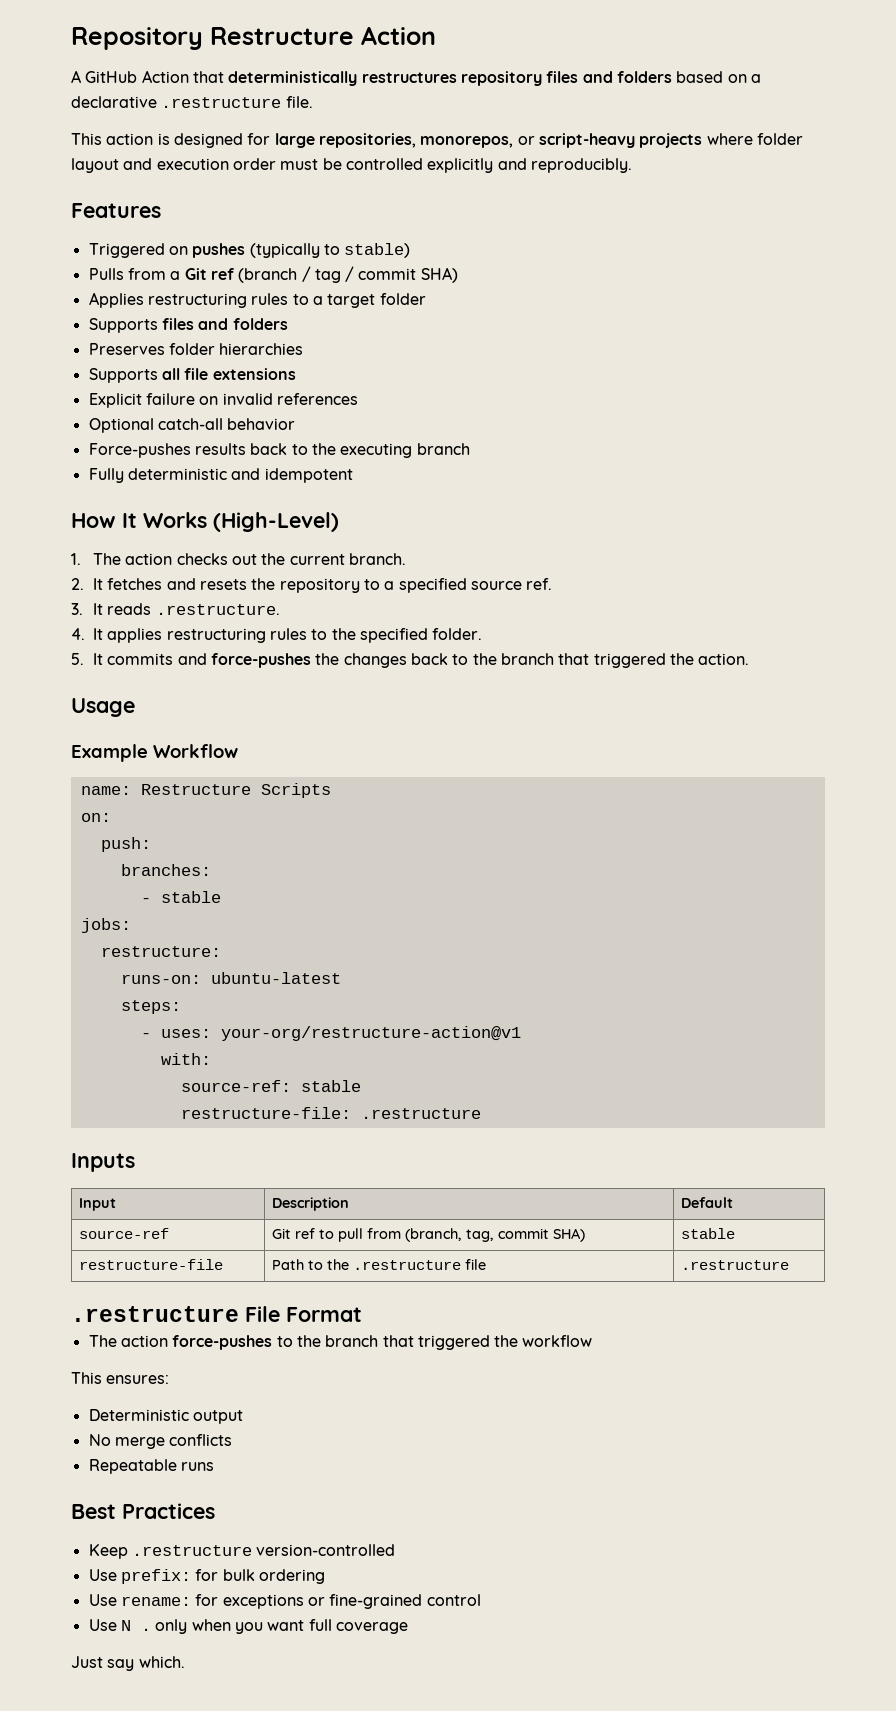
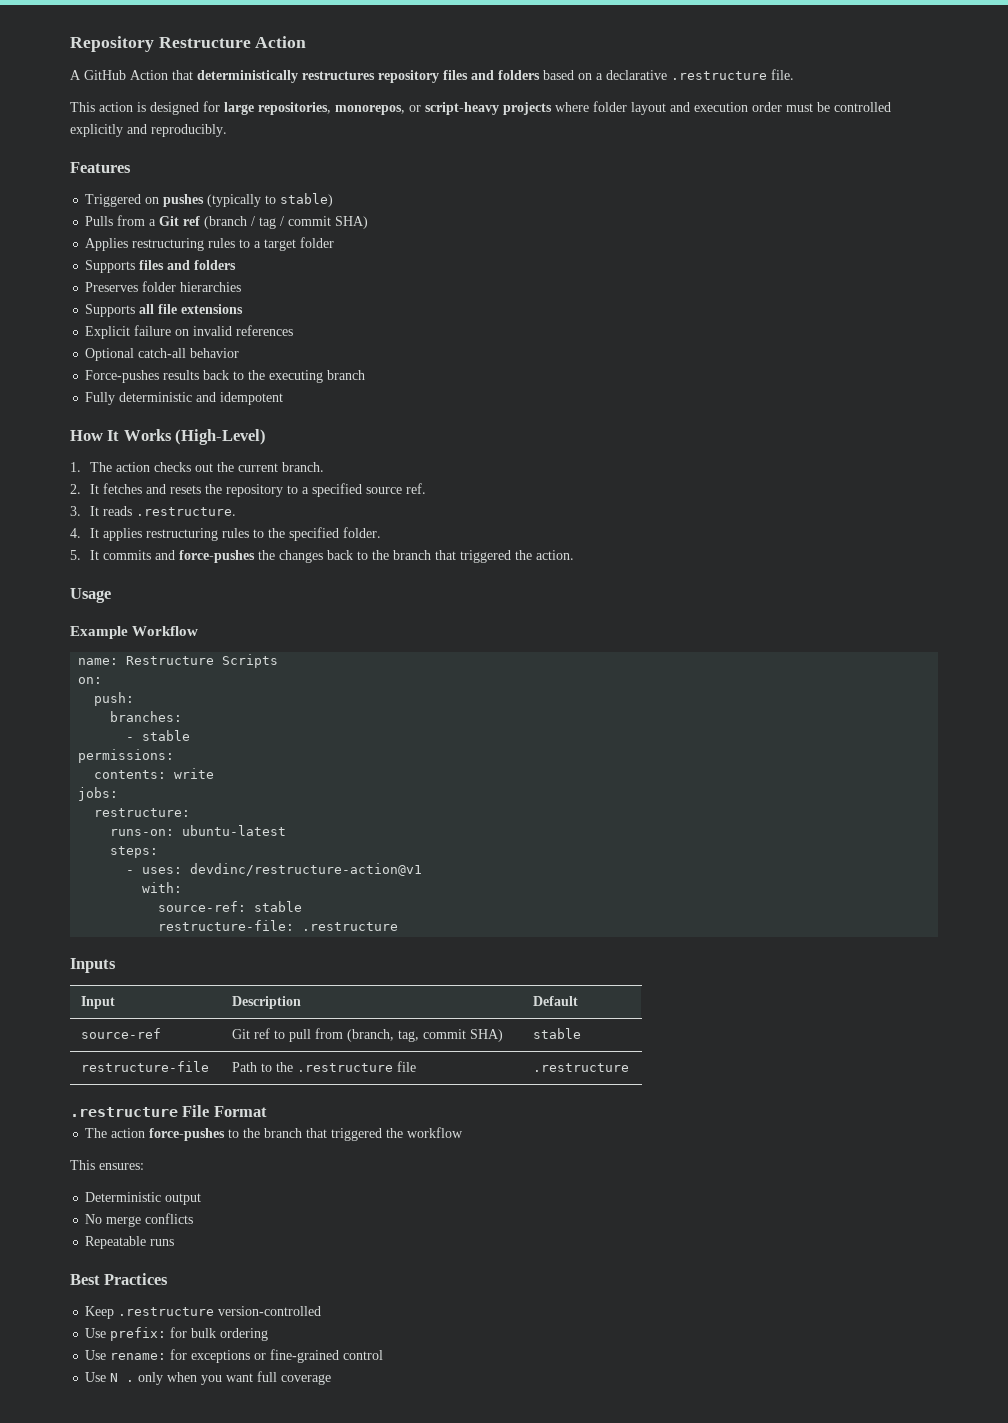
+ permissions:
+ contents: write
- - uses: your-org/restructure-action@v1
+ - uses: devdinc/restructure-action@v1
- Just say which.

